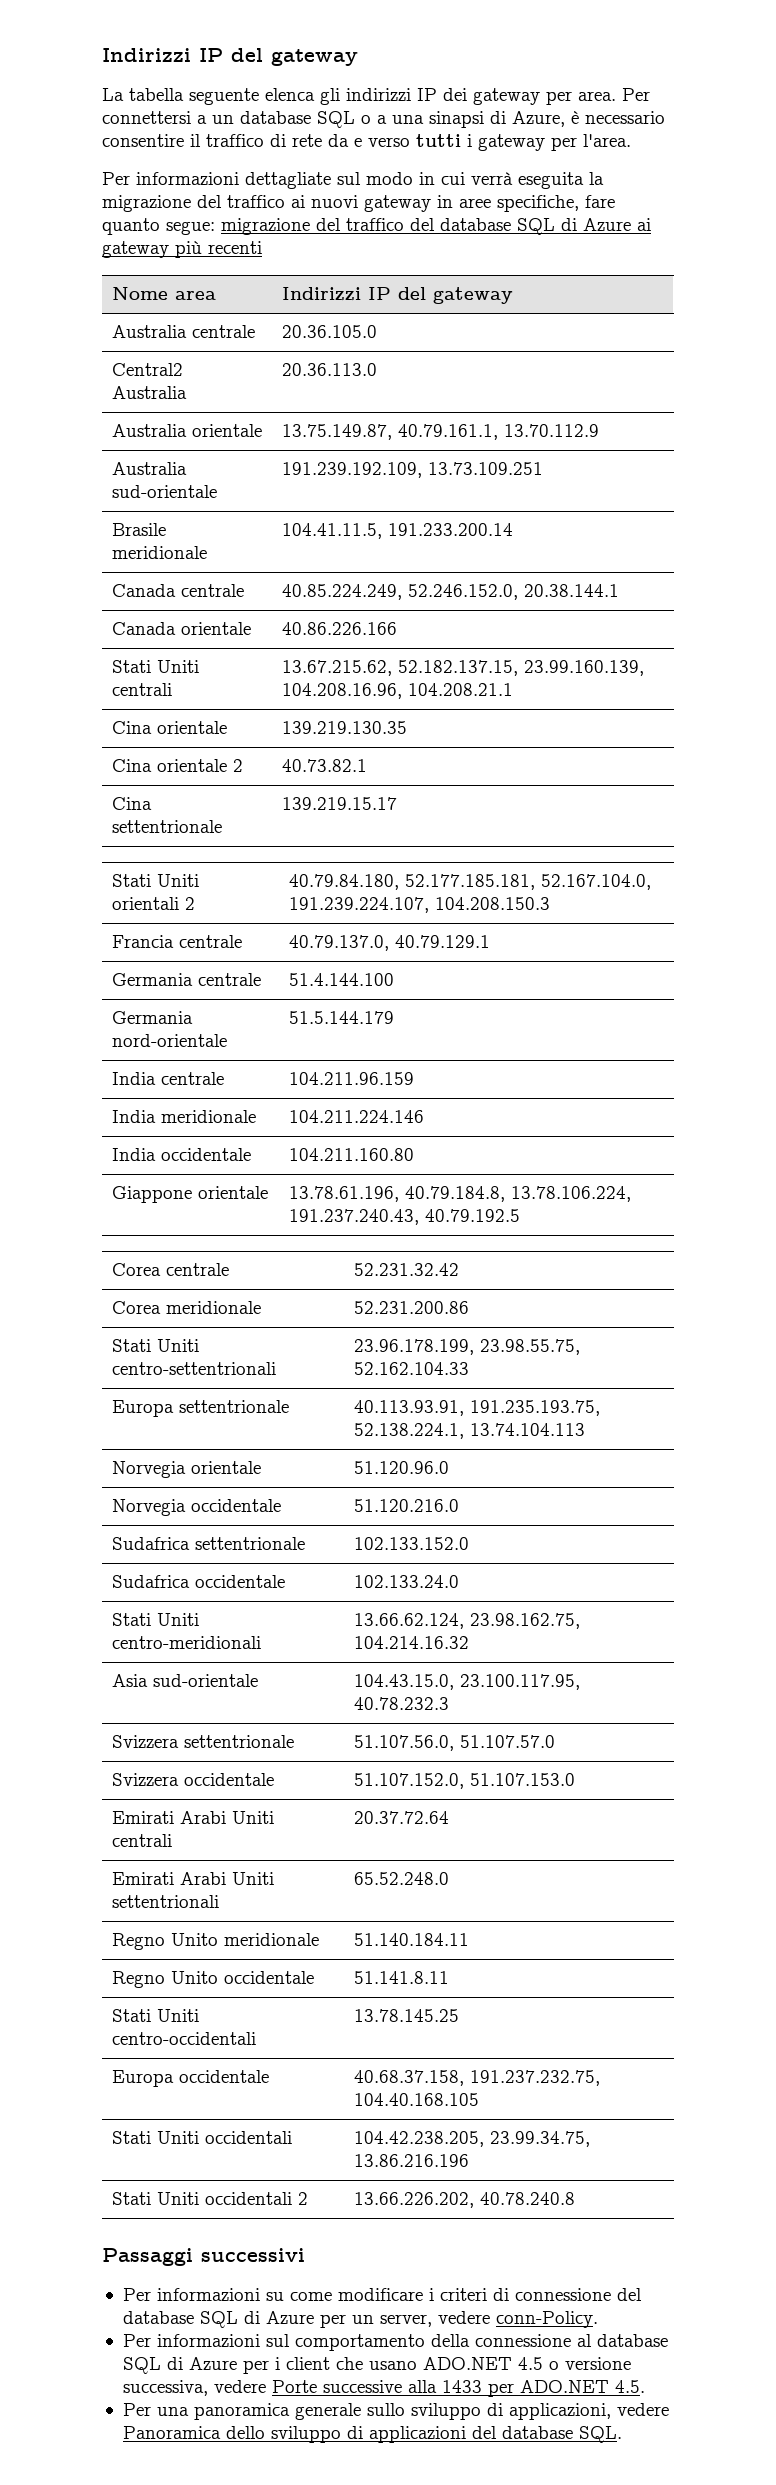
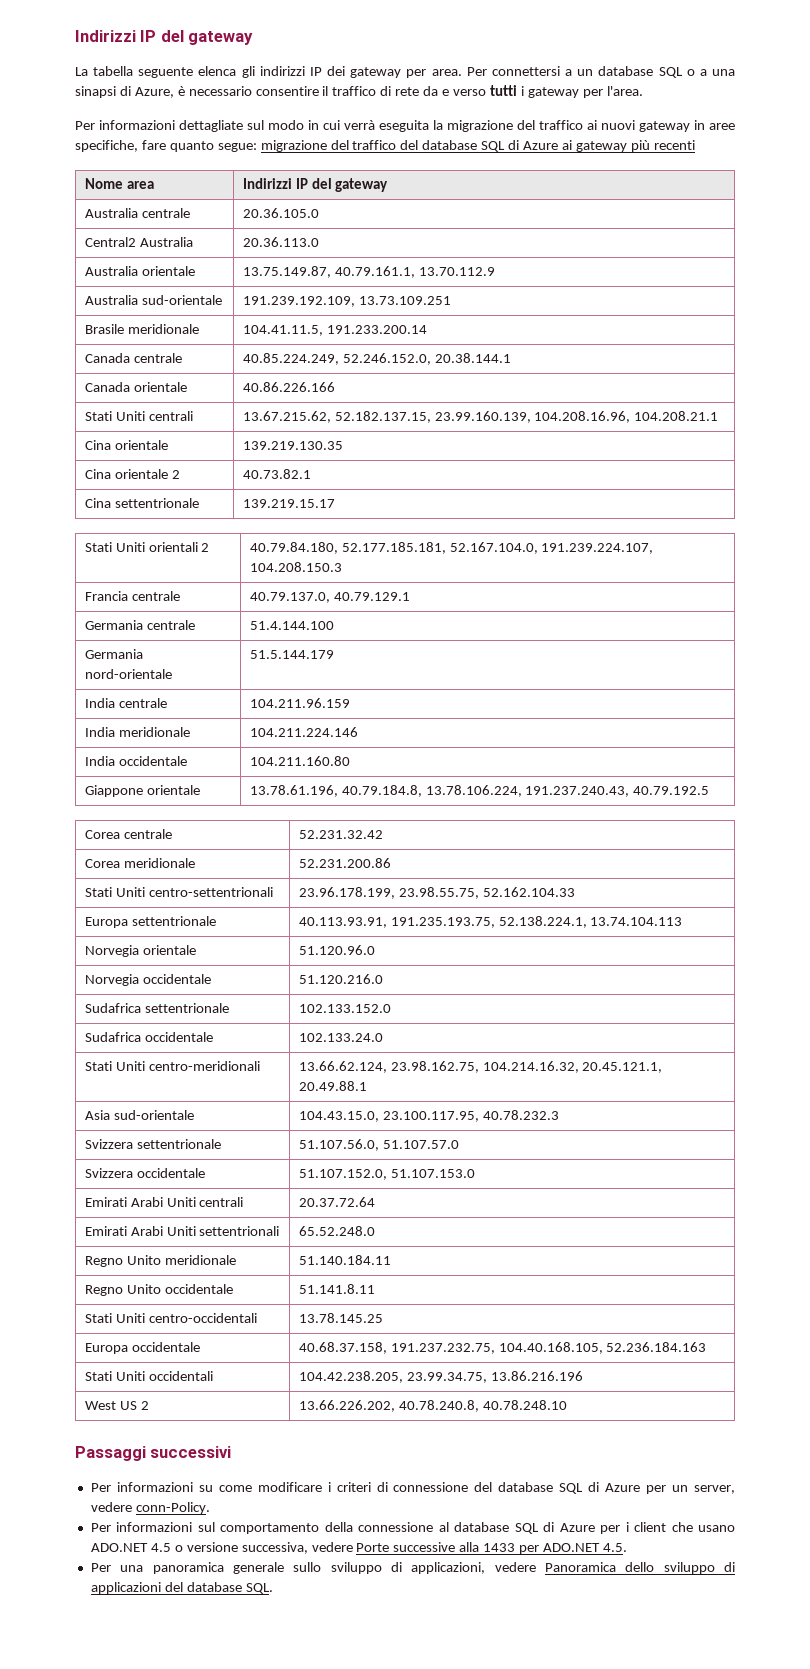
- Stati Uniti centro-meridionali | 13.66.62.124, 23.98.162.75, 104.214.16.32
+ Stati Uniti centro-meridionali | 13.66.62.124, 23.98.162.75, 104.214.16.32, 20.45.121.1, 20.49.88.1
- Europa occidentale | 40.68.37.158, 191.237.232.75, 104.40.168.105
+ Europa occidentale | 40.68.37.158, 191.237.232.75, 104.40.168.105, 52.236.184.163
- Stati Uniti occidentali 2 | 13.66.226.202, 40.78.240.8
+ West US 2 | 13.66.226.202, 40.78.240.8, 40.78.248.10

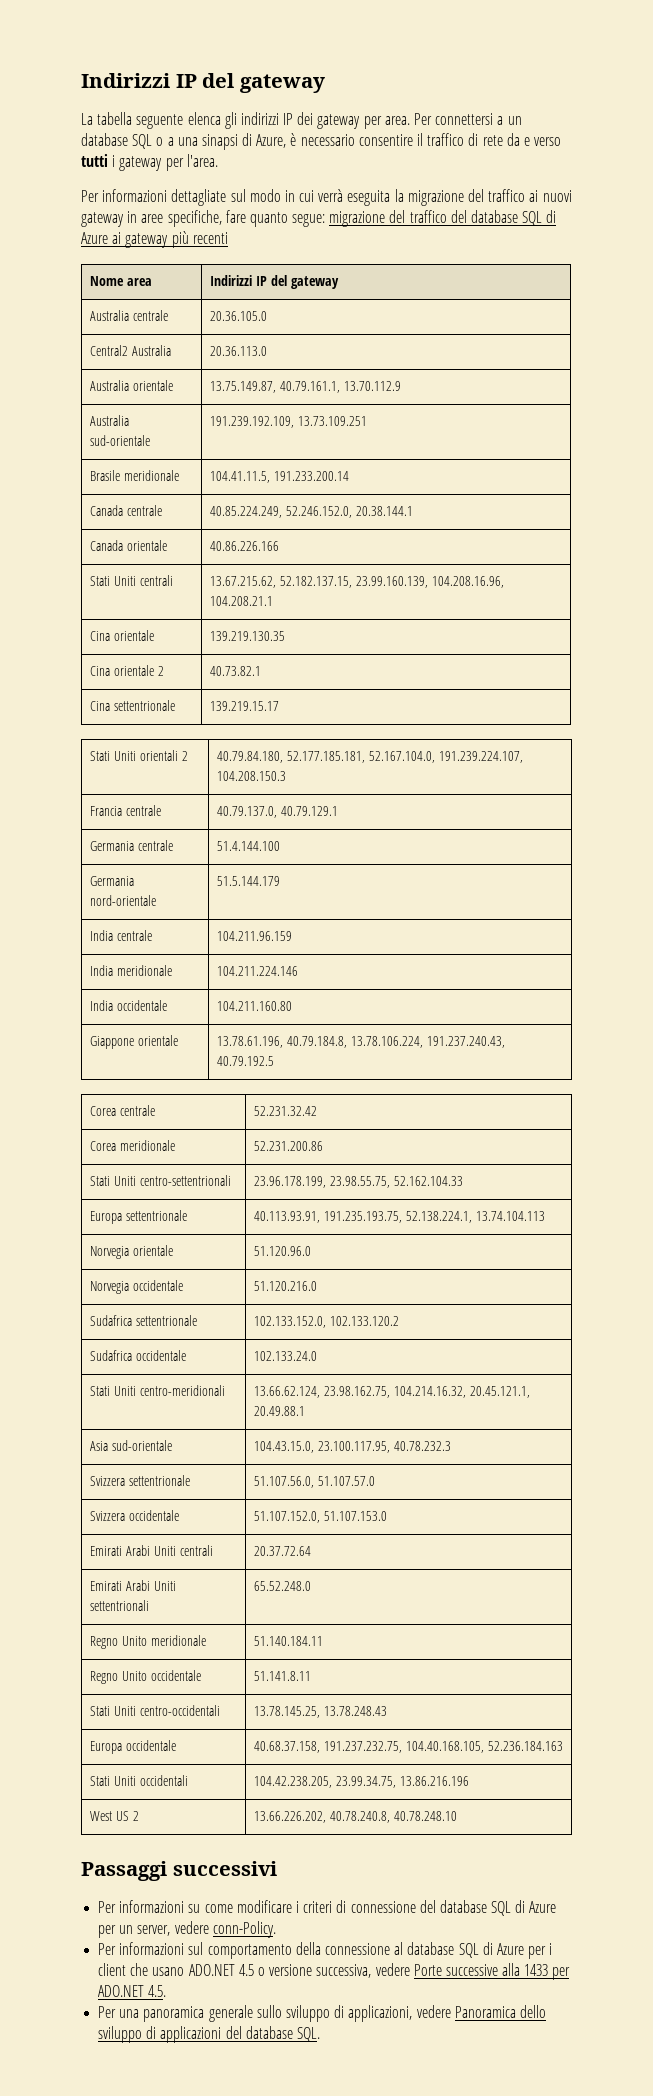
- Sudafrica settentrionale | 102.133.152.0
+ Sudafrica settentrionale | 102.133.152.0, 102.133.120.2
- Stati Uniti centro-occidentali | 13.78.145.25
+ Stati Uniti centro-occidentali | 13.78.145.25, 13.78.248.43

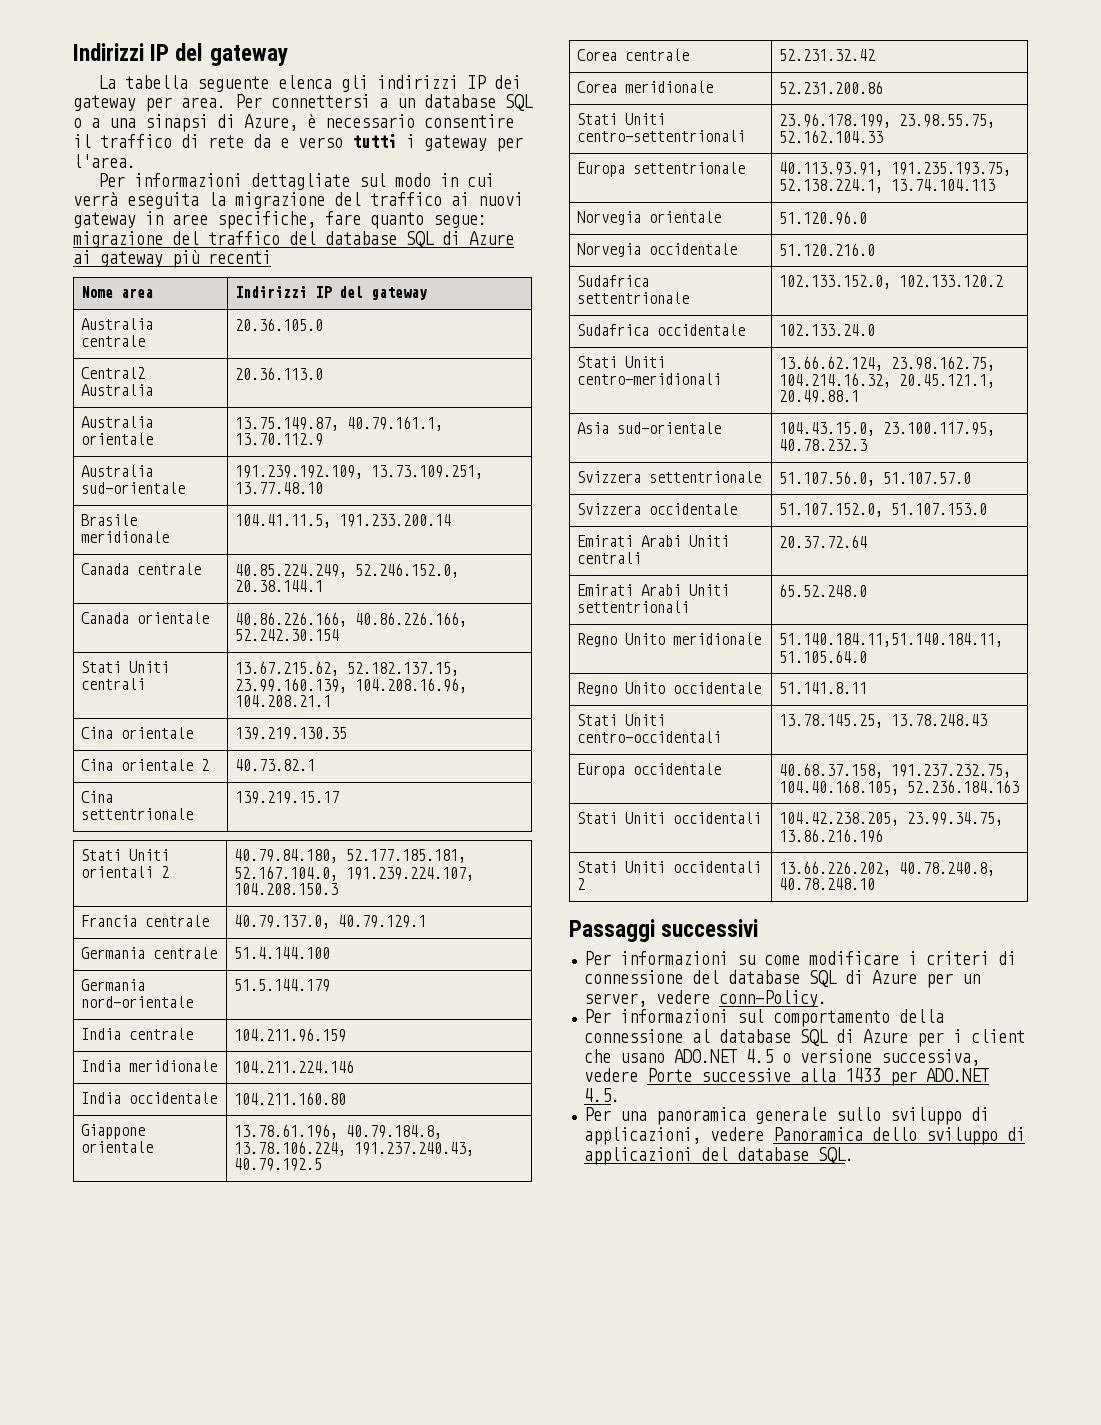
- Australia sud-orientale | 191.239.192.109, 13.73.109.251
+ Australia sud-orientale | 191.239.192.109, 13.73.109.251, 13.77.48.10
- Canada orientale | 40.86.226.166
+ Canada orientale | 40.86.226.166, 40.86.226.166, 52.242.30.154
- Regno Unito meridionale | 51.140.184.11
+ Regno Unito meridionale | 51.140.184.11,51.140.184.11, 51.105.64.0
- West US 2 | 13.66.226.202, 40.78.240.8, 40.78.248.10
+ Stati Uniti occidentali 2 | 13.66.226.202, 40.78.240.8, 40.78.248.10

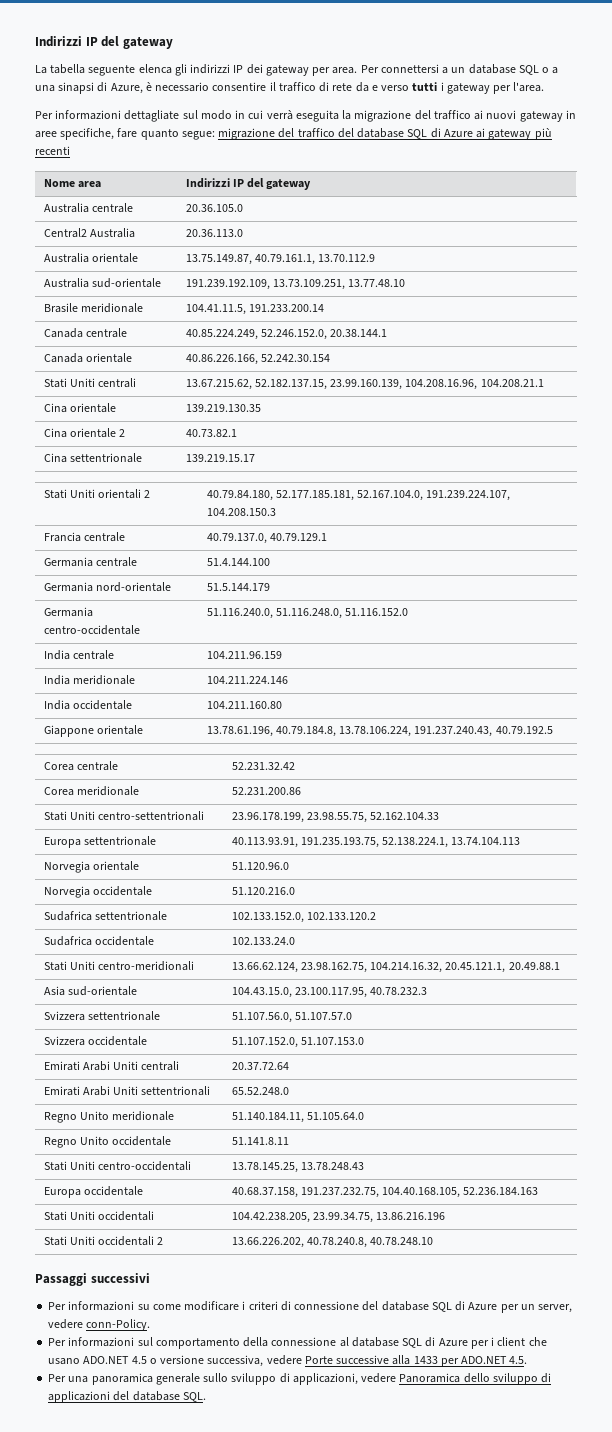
- Canada orientale | 40.86.226.166, 40.86.226.166, 52.242.30.154
+ Canada orientale | 40.86.226.166, 52.242.30.154
+ Germania centro-occidentale | 51.116.240.0, 51.116.248.0, 51.116.152.0
- Regno Unito meridionale | 51.140.184.11,51.140.184.11, 51.105.64.0
+ Regno Unito meridionale | 51.140.184.11, 51.105.64.0

